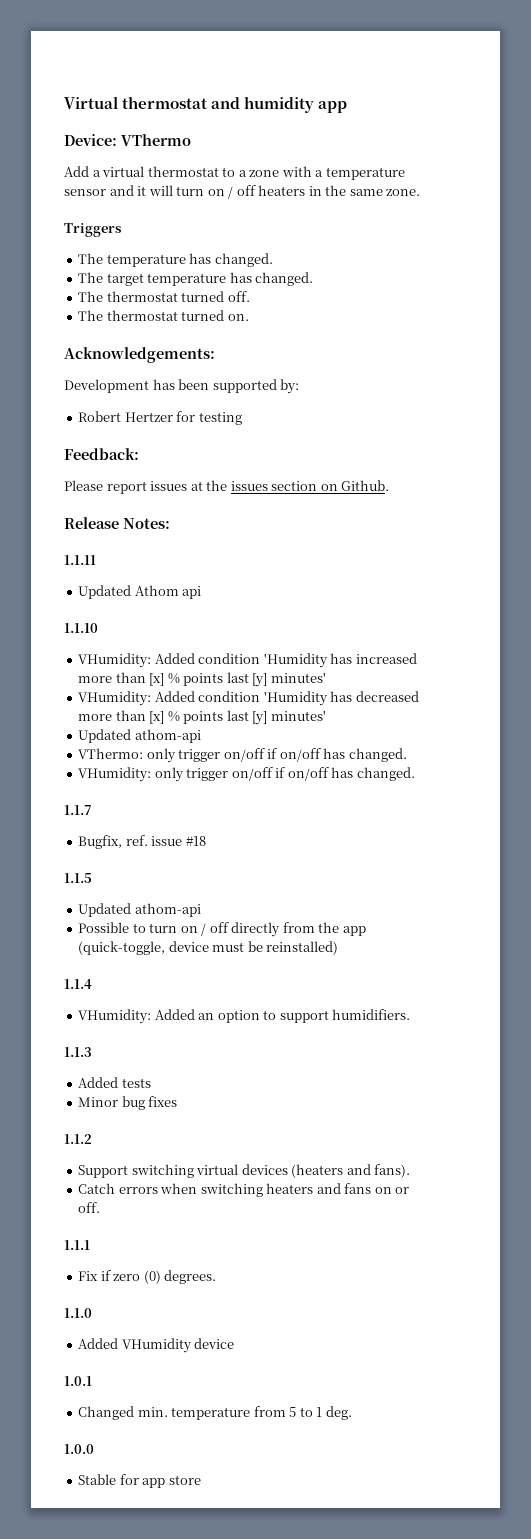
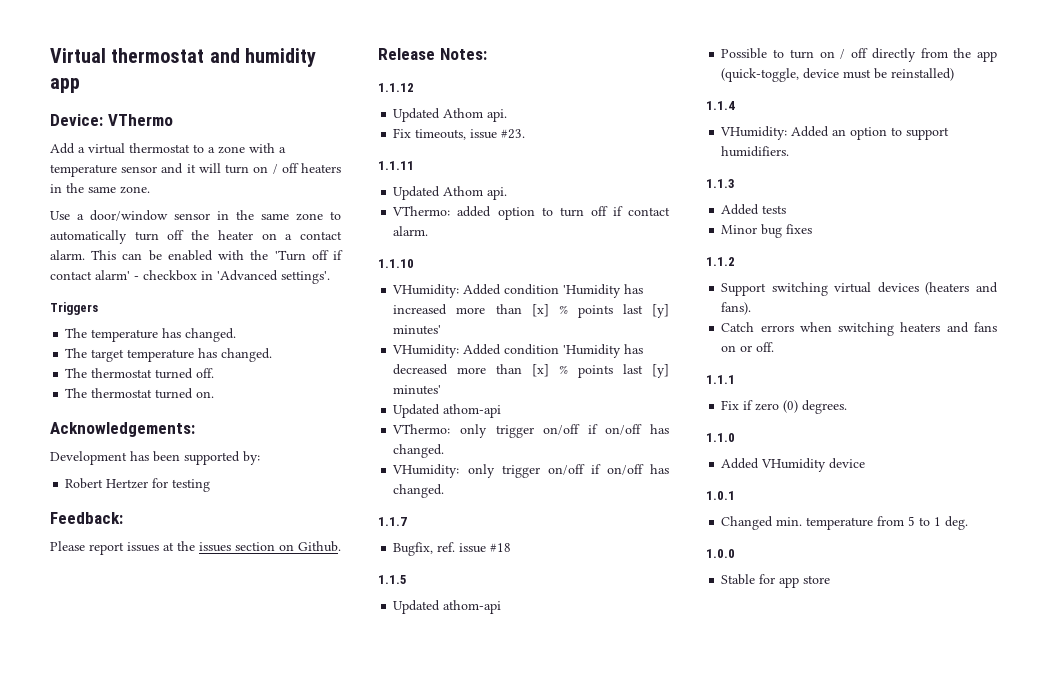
+ Use a door/window sensor in the same zone to automatically turn off the heater on a contact alarm. This can be enabled with the 'Turn off if contact alarm' - checkbox in 'Advanced settings'.
+ 1.1.12
+ Updated Athom api.
+ Fix timeouts, issue #23.
  1.1.11
- Updated Athom api
+ Updated Athom api.
+ VThermo: added option to turn off if contact alarm.

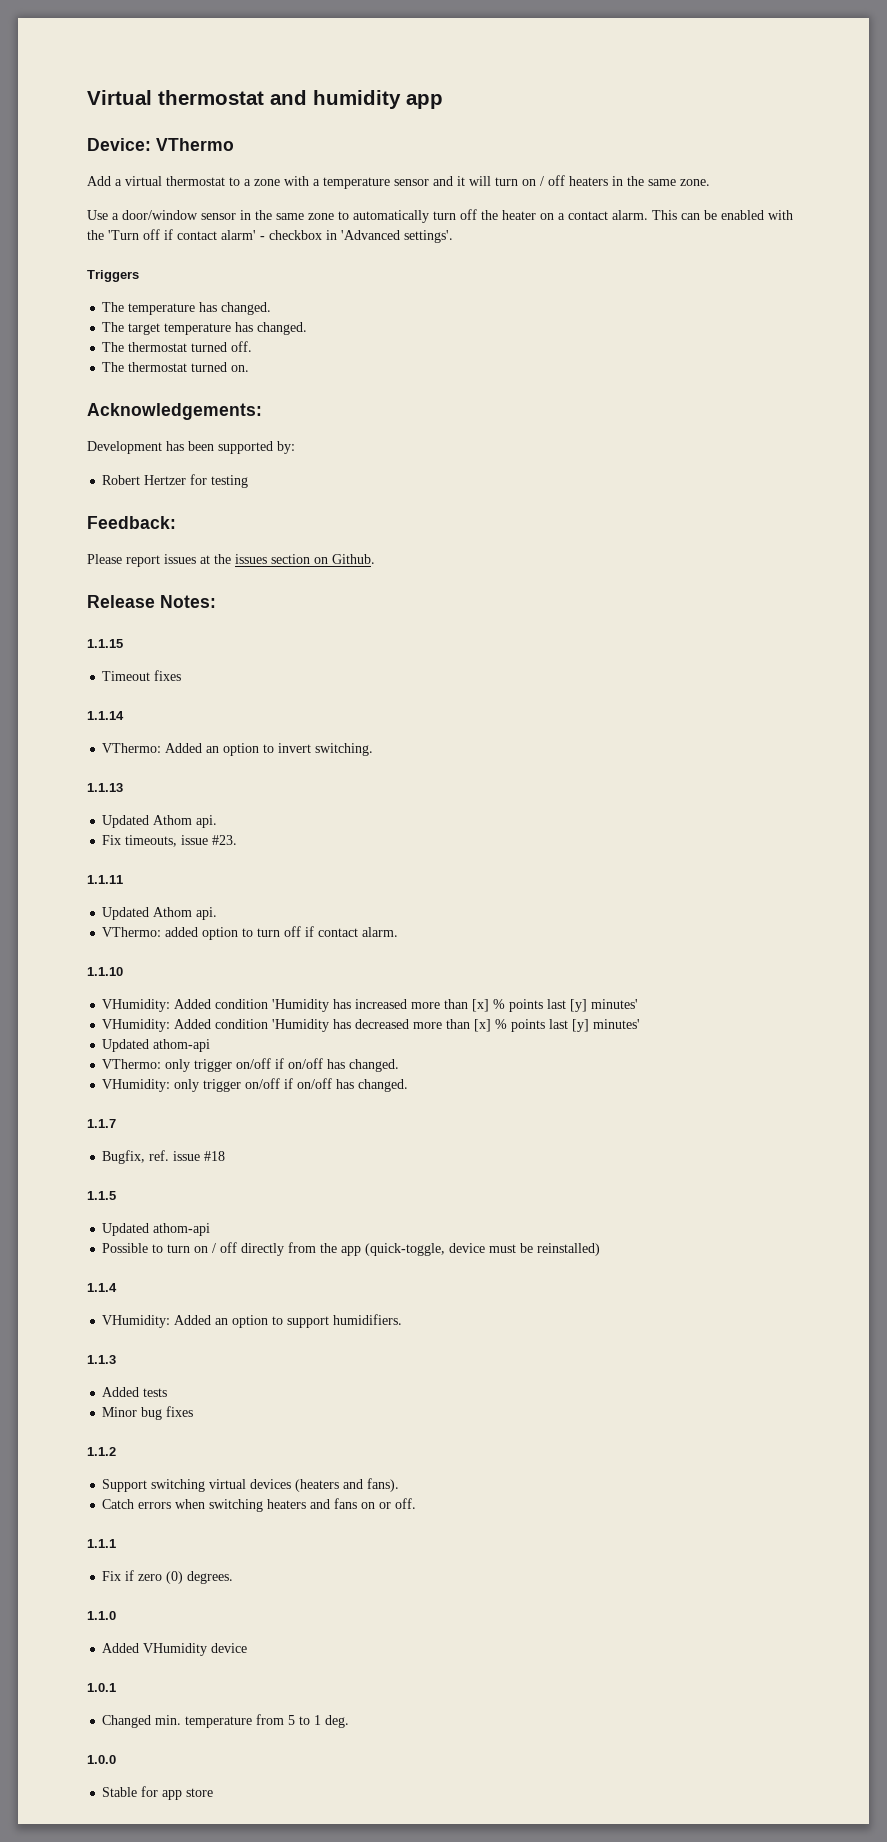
- 1.1.12
+ 1.1.15
+ Timeout fixes
+ 1.1.14
+ VThermo: Added an option to invert switching.
+ 1.1.13

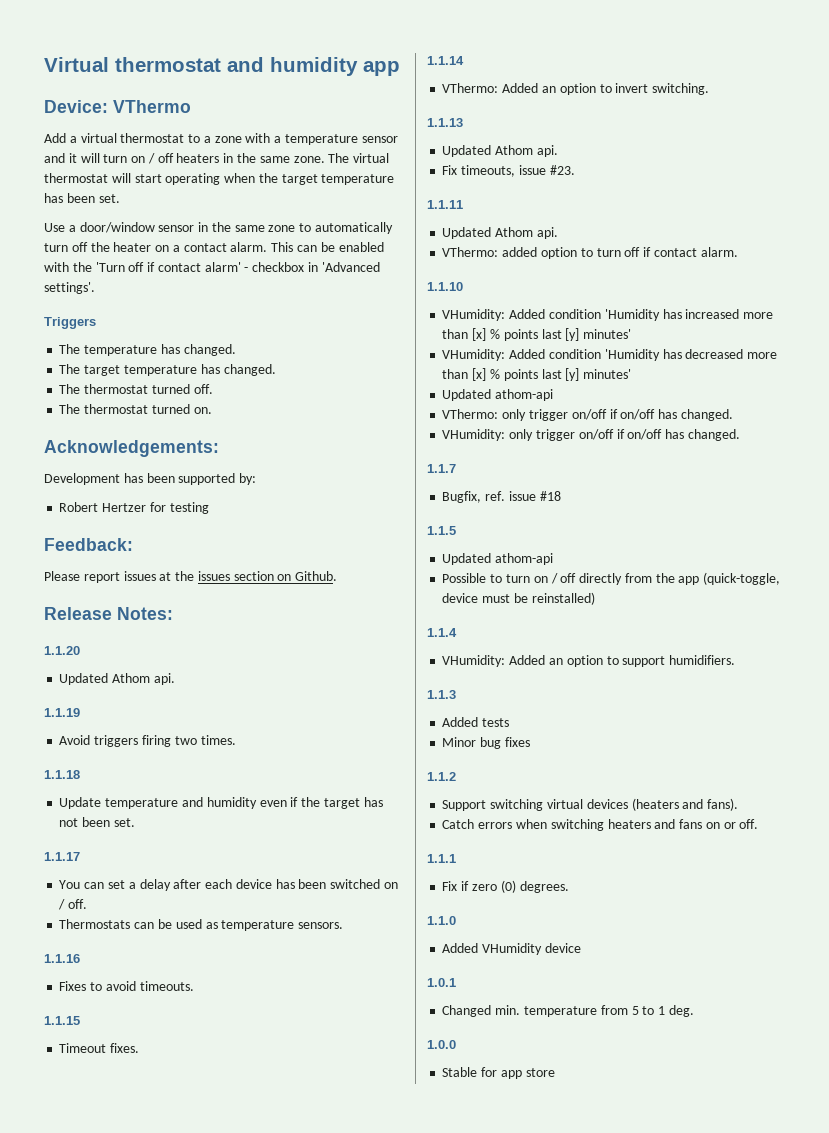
+ The virtual thermostat will start operating when the target temperature has been set.
+ 1.1.20
+ Updated Athom api.
+ 1.1.19
+ Avoid triggers firing two times.
+ 1.1.18
+ Update temperature and humidity even if the target has not been set.
+ 1.1.17
+ You can set a delay after each device has been switched on / off.
+ Thermostats can be used as temperature sensors.
+ 1.1.16
+ Fixes to avoid timeouts.
- Timeout fixes
+ Timeout fixes.

